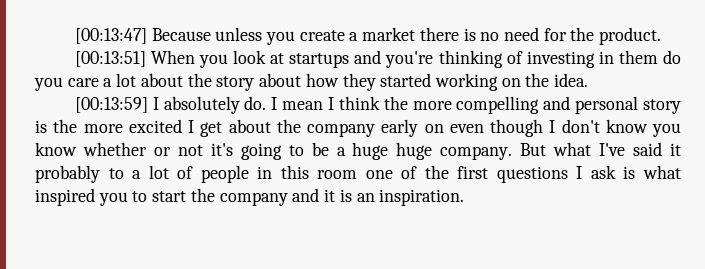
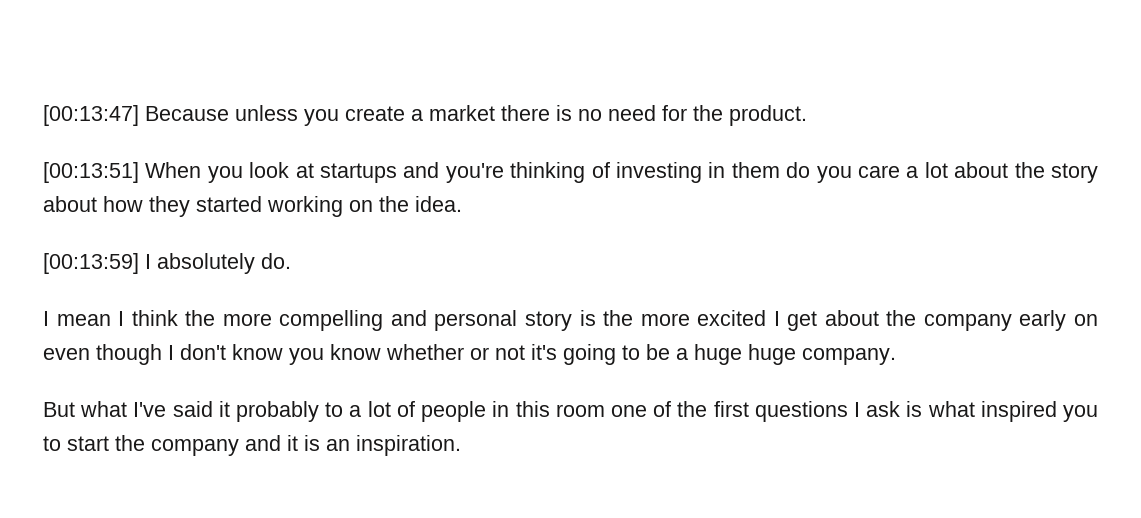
- [00:13:59] I absolutely do. I mean I think the more compelling and personal story is the more excited I get about the company early on even though I don't know you know whether or not it's going to be a huge huge company. But what I've said it probably to a lot of people in this room one of the first questions I ask is what inspired you to start the company and it is an inspiration.
+ [00:13:59] I absolutely do.
+ I mean I think the more compelling and personal story is the more excited I get about the company early on even though I don't know you know whether or not it's going to be a huge huge company.
+ But what I've said it probably to a lot of people in this room one of the first questions I ask is what inspired you to start the company and it is an inspiration.

